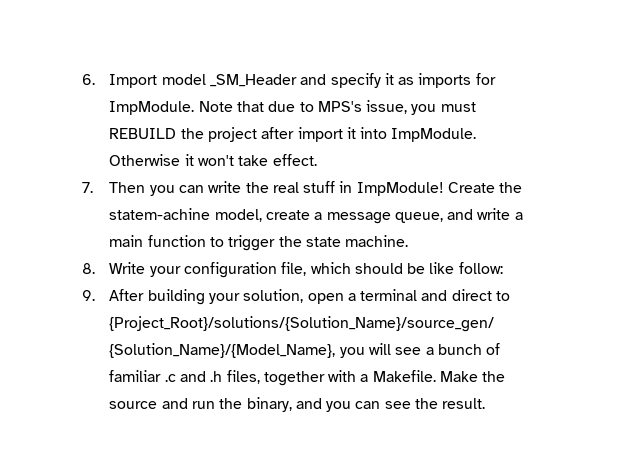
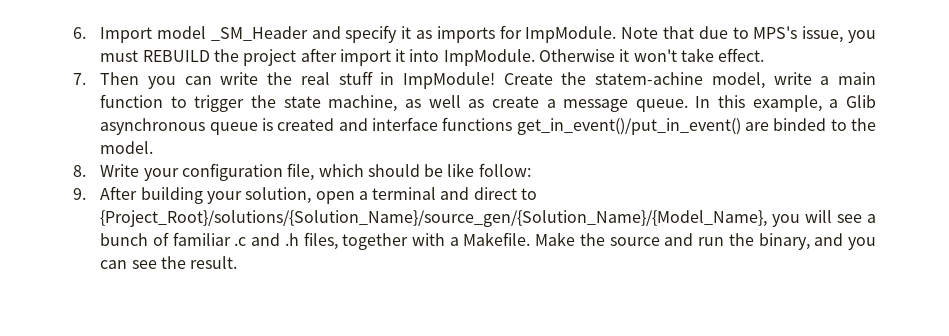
- Create the statem-achine model, create a message queue, and write a main function to trigger the state machine.
+ Create the statem-achine model, write a main function to trigger the state machine, as well as create a message queue. In this example, a Glib asynchronous queue is created and interface functions get_in_event()/put_in_event() are binded to the model.

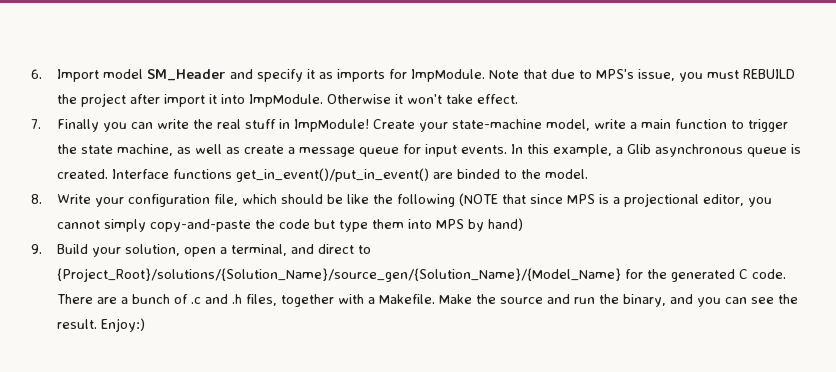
- 6. Import model _SM_Header and specify it as imports for ImpModule.
+ 6. Import model SM_Header and specify it as imports for ImpModule.
- 7. Then you can write the real stuff in ImpModule!
+ 7. Finally you can write the real stuff in ImpModule!
- Create the statem-achine model, write a main function to trigger the state machine, as well as create a message queue.
+ Create your state-machine model, write a main function to trigger the state machine, as well as create a message queue for input events.
- In this example, a Glib asynchronous queue is created and interface functions get_in_event()/put_in_event() are binded to the model.
+ In this example, a Glib asynchronous queue is created. Interface functions get_in_event()/put_in_event() are binded to the model.
- 8. Write your configuration file, which should be like follow:
+ 8. Write your configuration file, which should be like the following (NOTE that since MPS is a projectional editor, you cannot simply copy-and-paste the code but type them into MPS by hand)
- 9. After building your solution, open a terminal and direct to {Project_Root}/solutions/{Solution_Name}/source_gen/{Solution_Name}/{Model_Name}, you will see a bunch of familiar .c and .h files, together with a Makefile.
+ 9. Build your solution, open a terminal, and direct to {Project_Root}/solutions/{Solution_Name}/source_gen/{Solution_Name}/{Model_Name} for the generated C code. There are a bunch of .c and .h files, together with a Makefile.
+ Enjoy:)

